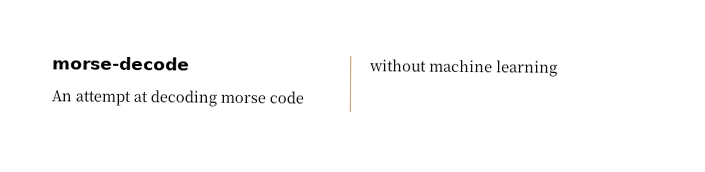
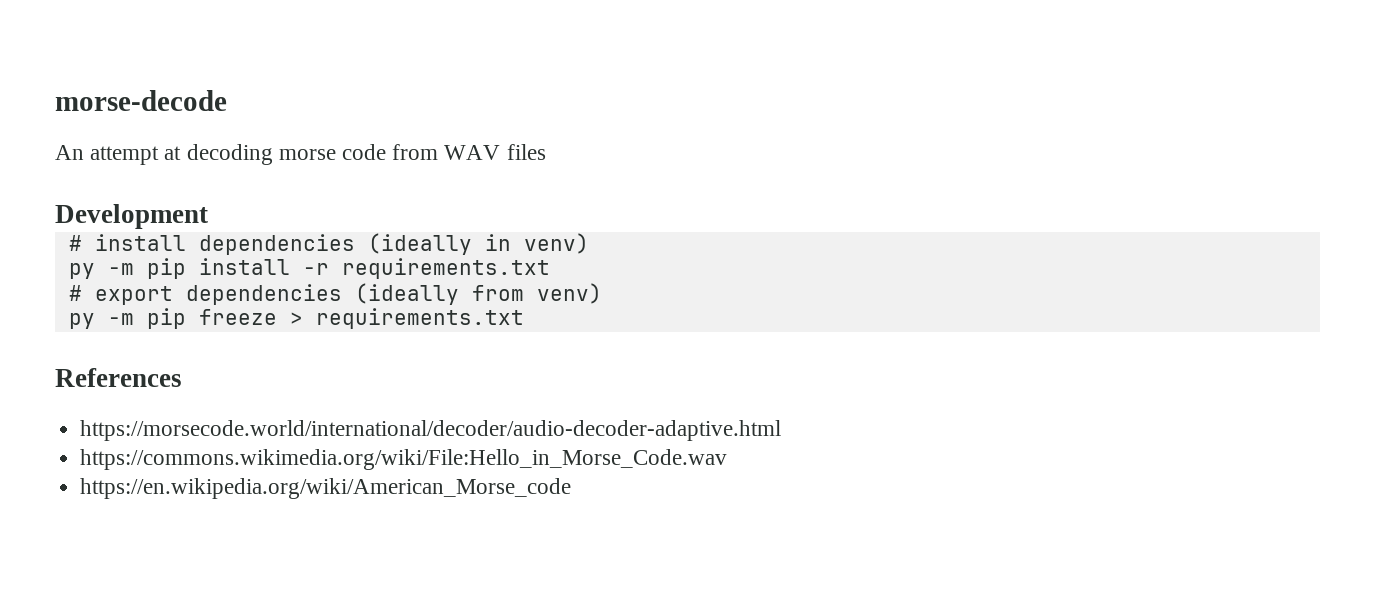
- An attempt at decoding morse code without machine learning
+ An attempt at decoding morse code from WAV files
+ Development
+ # install dependencies (ideally in venv)
+ py -m pip install -r requirements.txt
+ # export dependencies (ideally from venv)
+ py -m pip freeze > requirements.txt
+ References
+ https://morsecode.world/international/decoder/audio-decoder-adaptive.html
+ https://commons.wikimedia.org/wiki/File:Hello_in_Morse_Code.wav
+ https://en.wikipedia.org/wiki/American_Morse_code

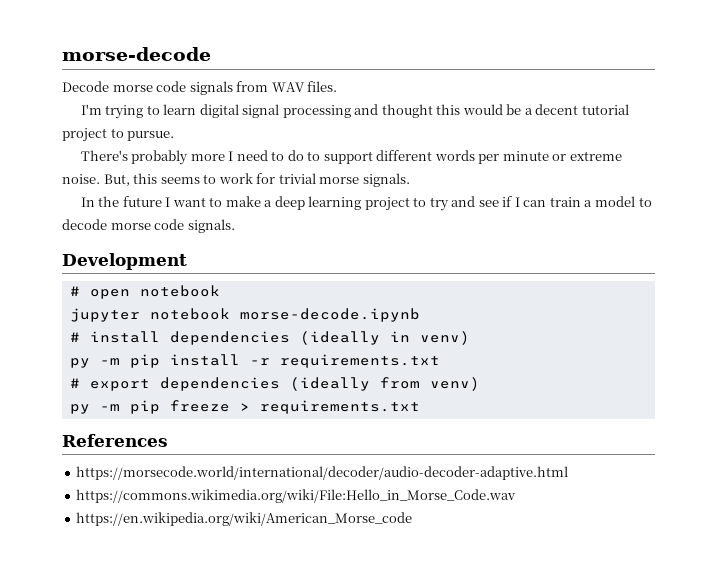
- An attempt at decoding morse code from WAV files
+ Decode morse code signals from WAV files.
+ I'm trying to learn digital signal processing and thought this would be a decent tutorial project to pursue.
+ There's probably more I need to do to support different words per minute or extreme noise. But, this seems to work for trivial morse signals.
+ In the future I want to make a deep learning project to try and see if I can train a model to decode morse code signals.
  Development
+ # open notebook
+ jupyter notebook morse-decode.ipynb

